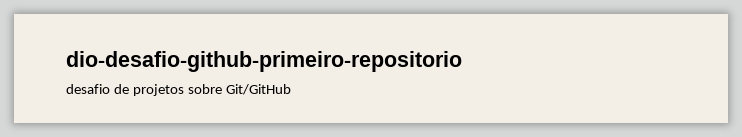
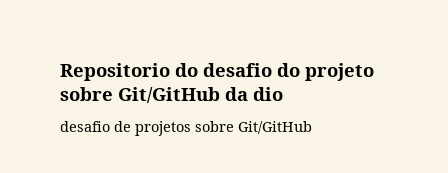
- dio-desafio-github-primeiro-repositorio
+ Repositorio do desafio do projeto sobre Git/GitHub da dio

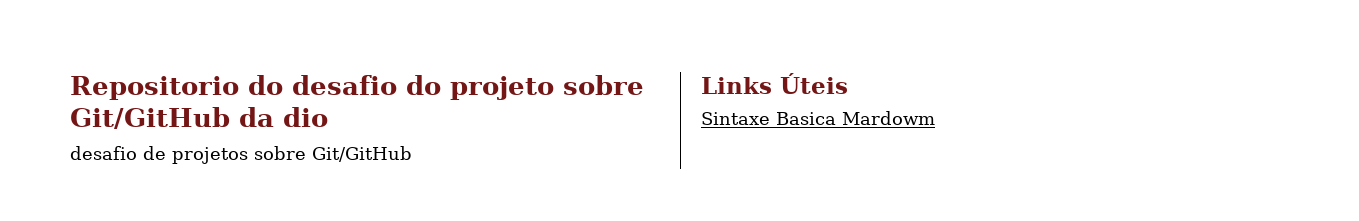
+ Links Úteis
+ Sintaxe Basica Mardowm

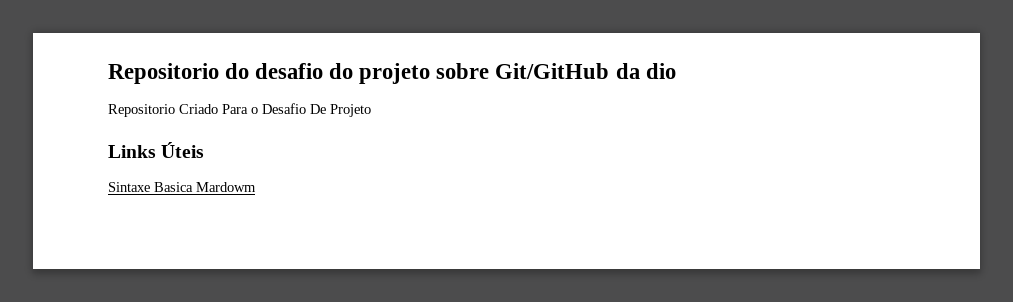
- desafio de projetos sobre Git/GitHub
+ Repositorio Criado Para o Desafio De Projeto

